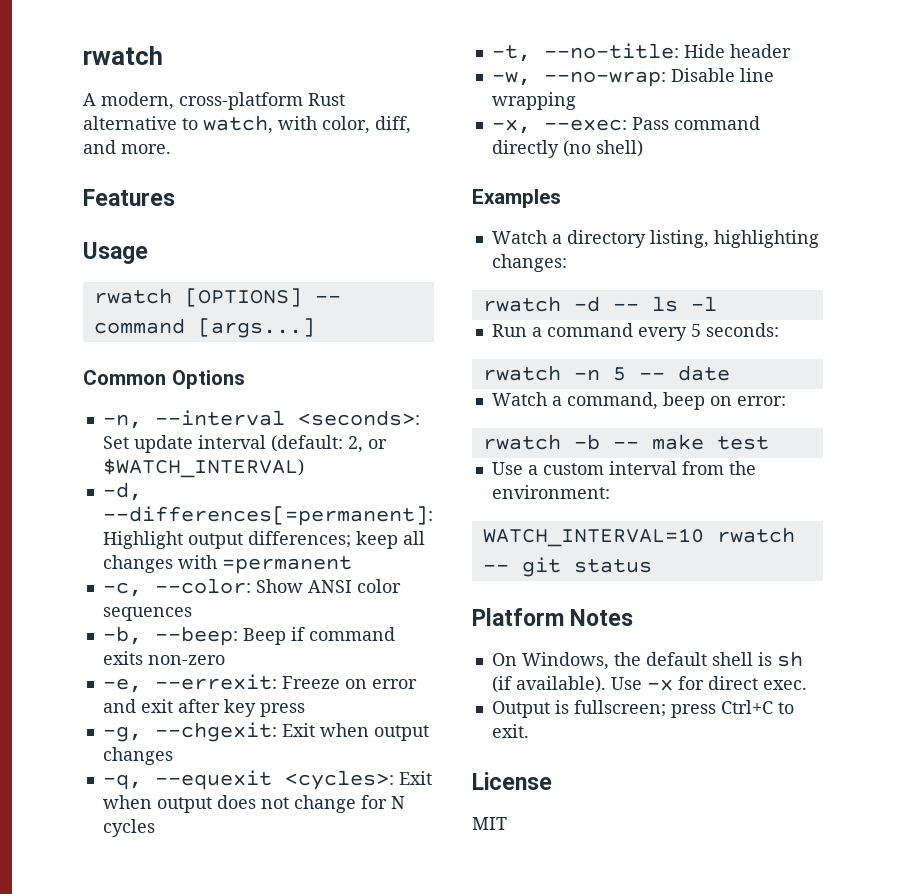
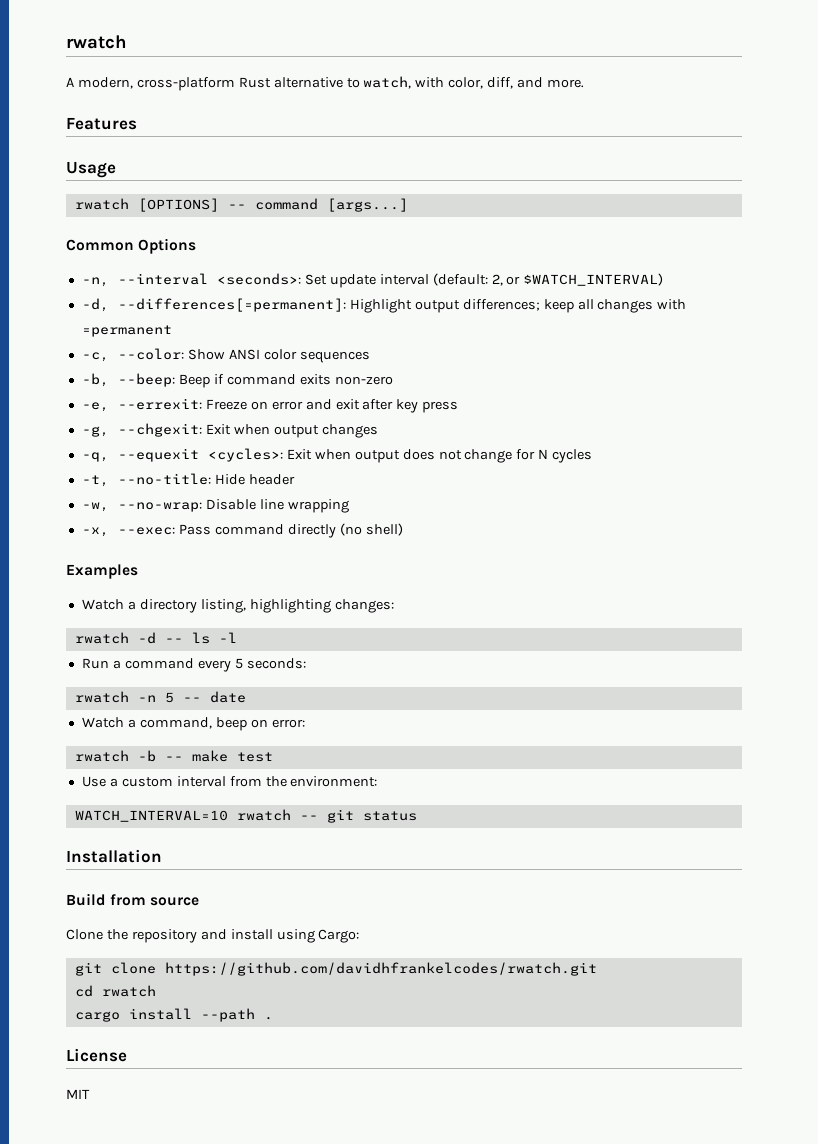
- Platform Notes
- On Windows, the default shell is sh (if available). Use -x for direct exec.
- Output is fullscreen; press Ctrl+C to exit.
+ Installation
+ Build from source
+ Clone the repository and install using Cargo:
+ git clone https://github.com/davidhfrankelcodes/rwatch.git
+ cd rwatch
+ cargo install --path .

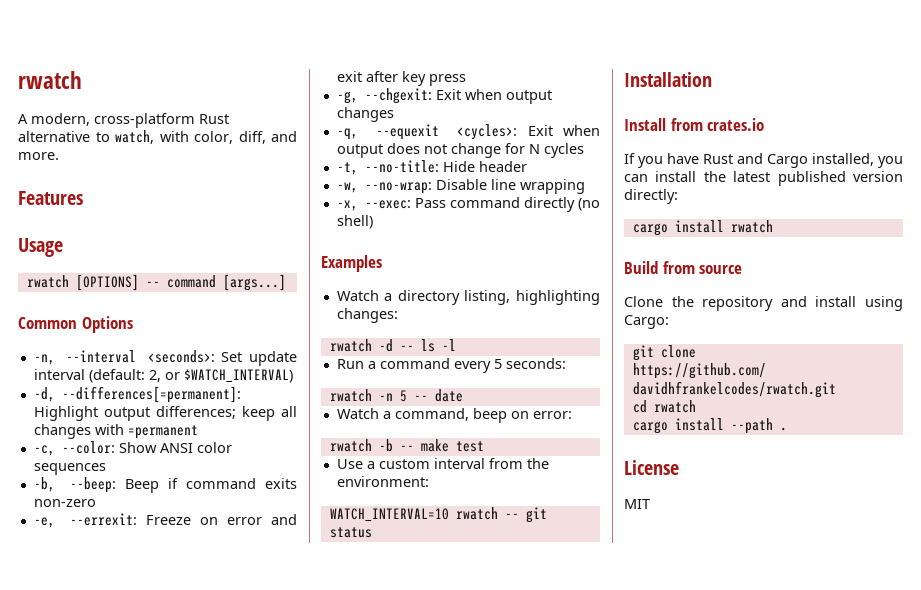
+ Install from crates.io
+ If you have Rust and Cargo installed, you can install the latest published version directly:
+ cargo install rwatch

